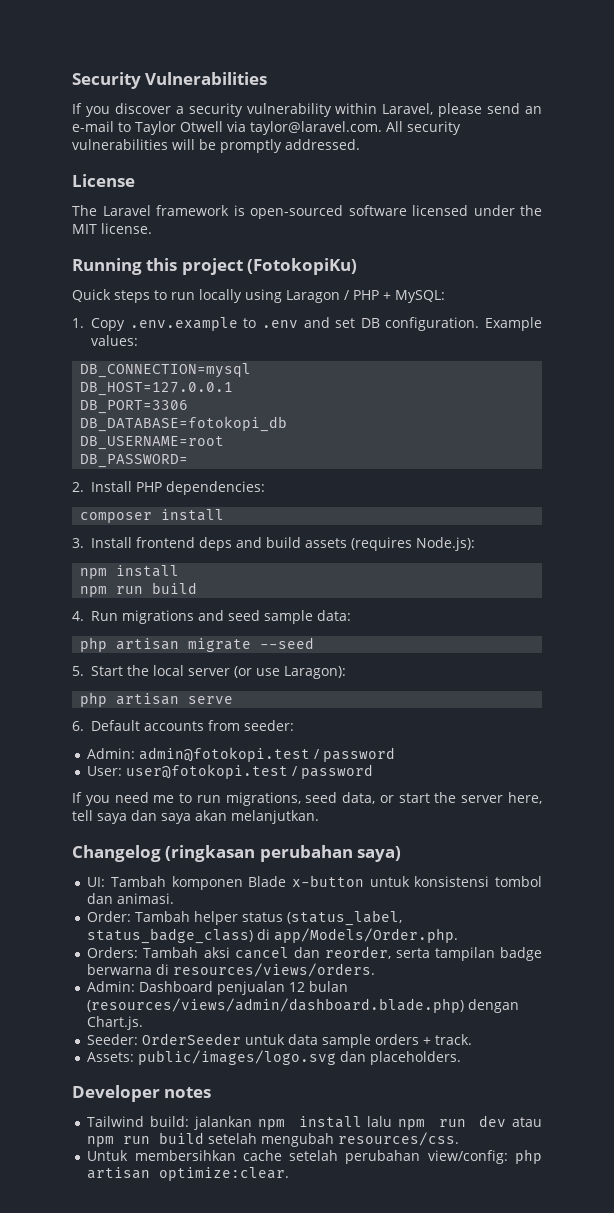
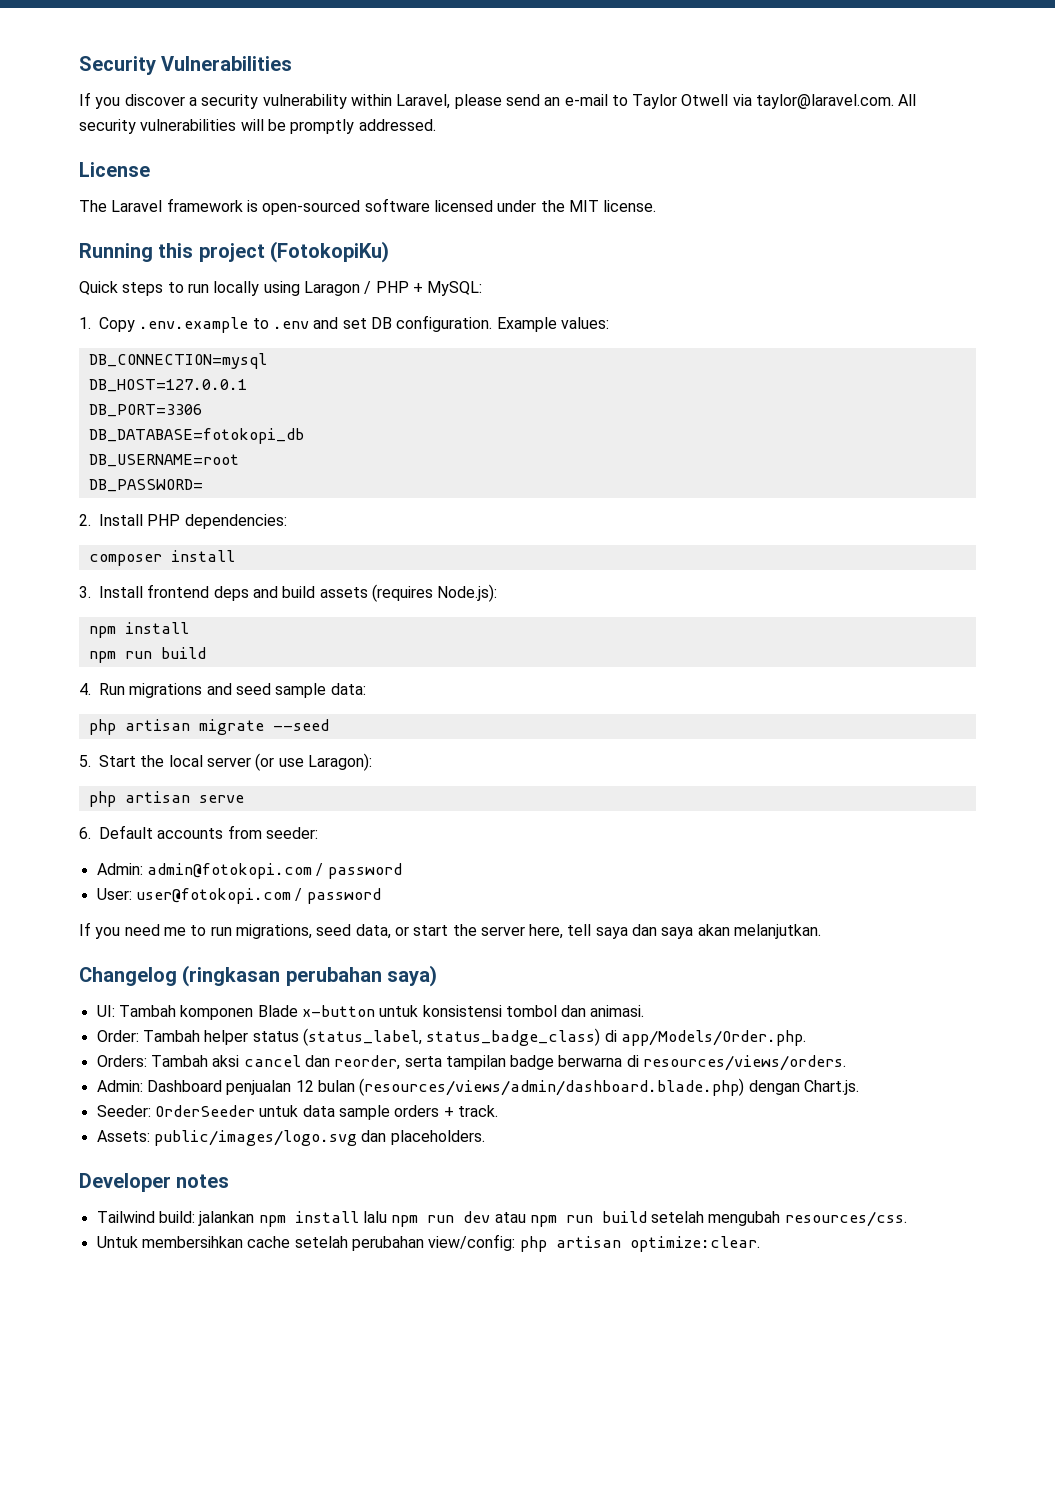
- Admin: admin@fotokopi.test / password
+ Admin: admin@fotokopi.com / password
- User: user@fotokopi.test / password
+ User: user@fotokopi.com / password

